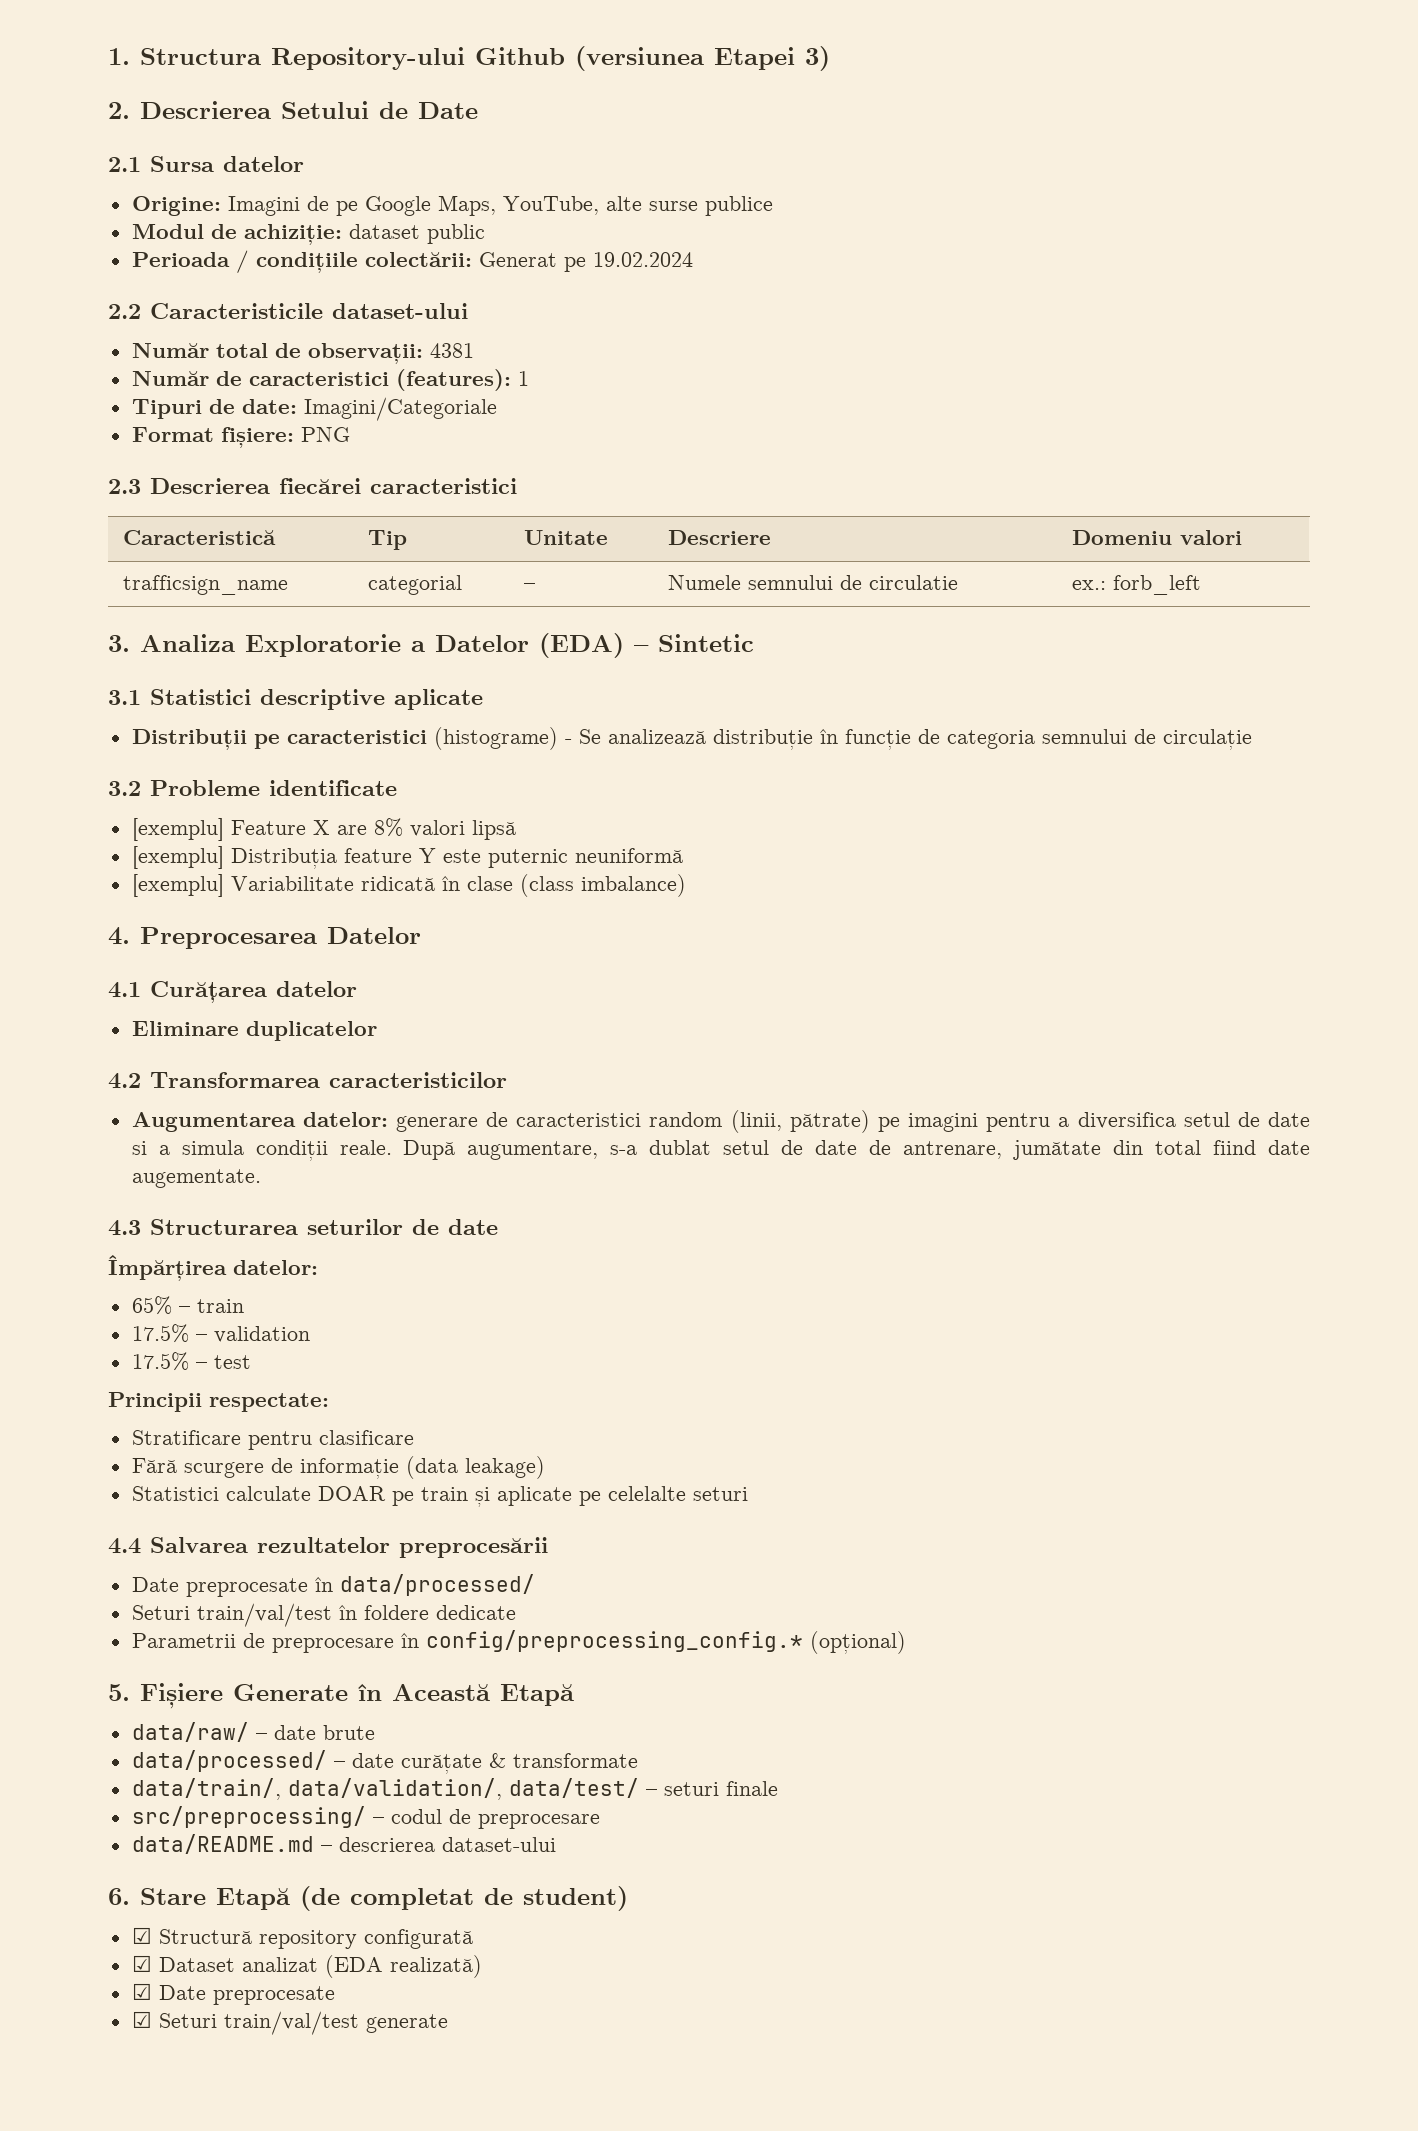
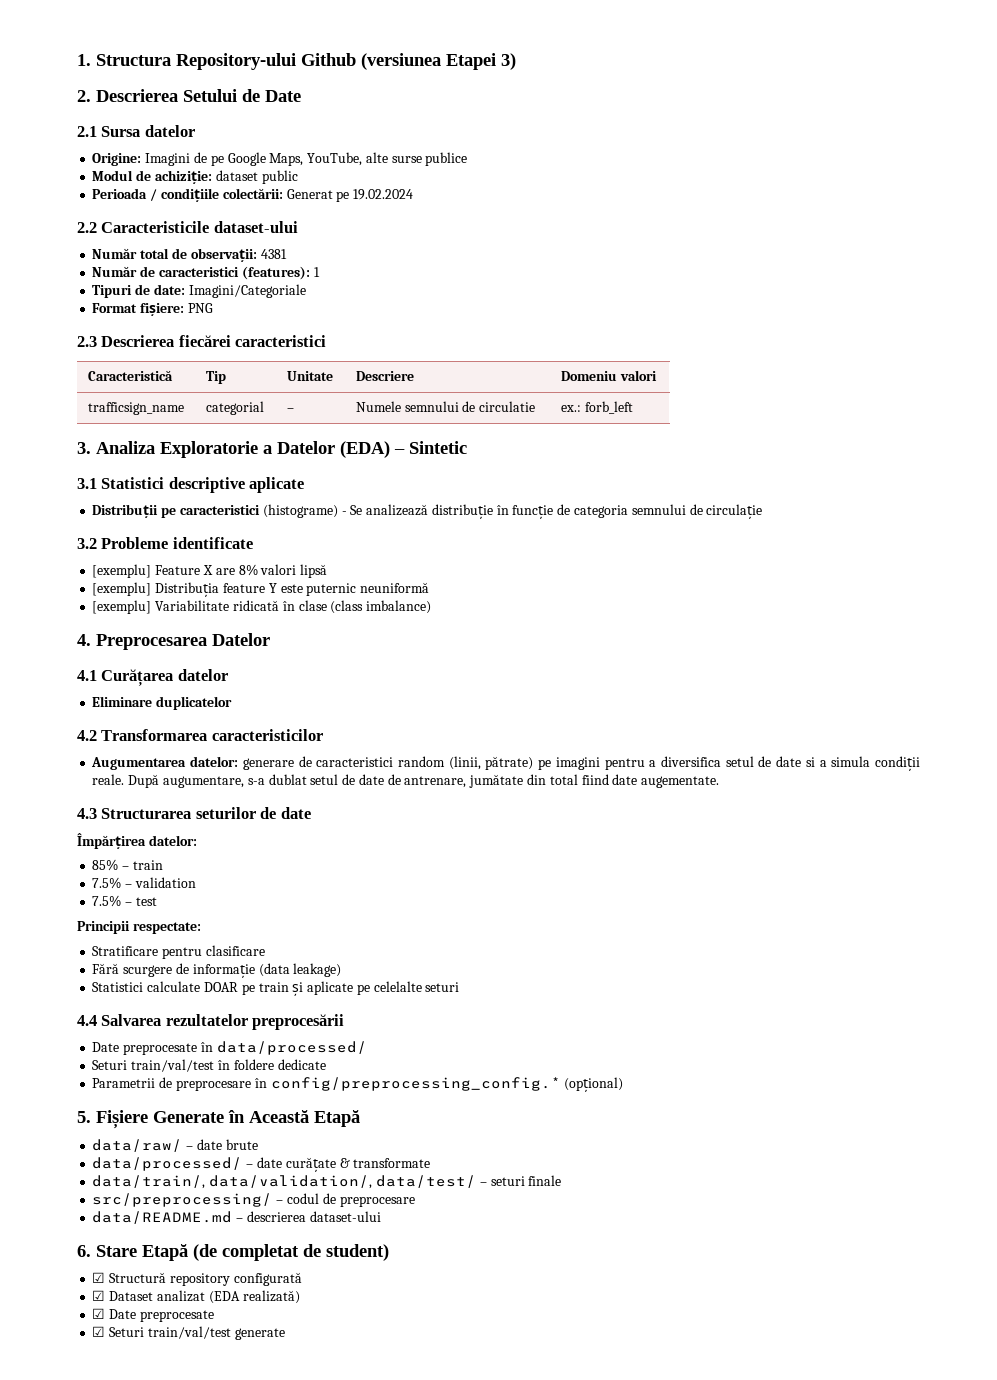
- 65% – train
+ 85% – train
- 17.5% – validation
+ 7.5% – validation
- 17.5% – test
+ 7.5% – test

